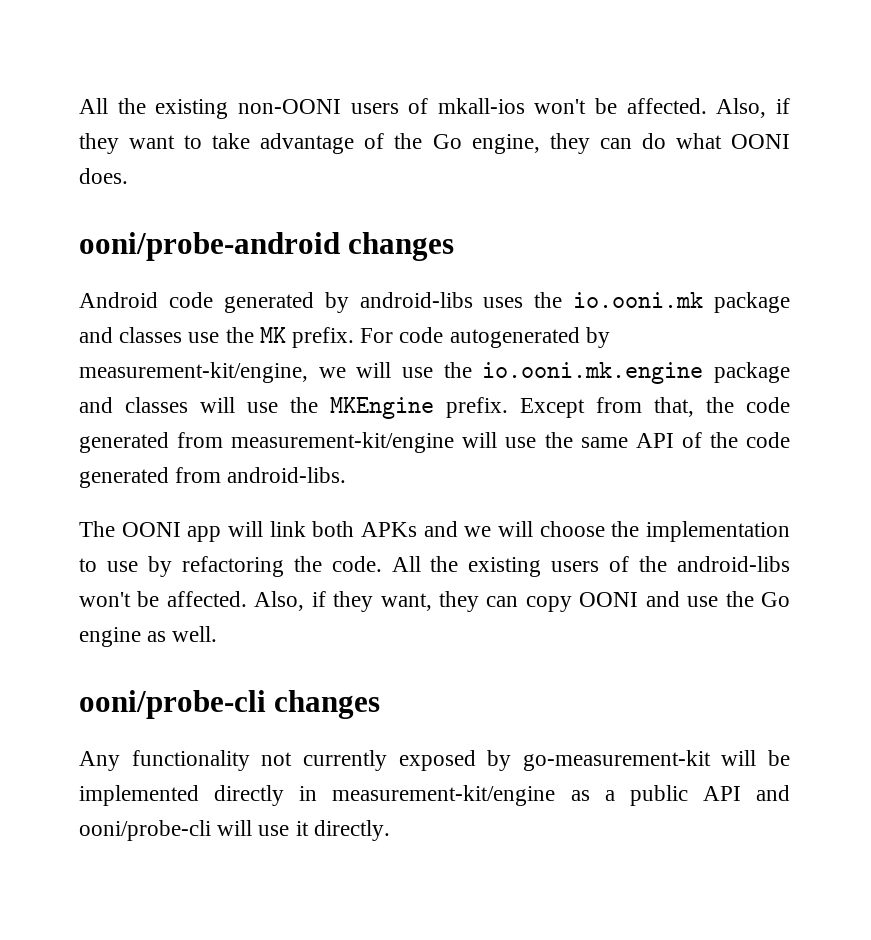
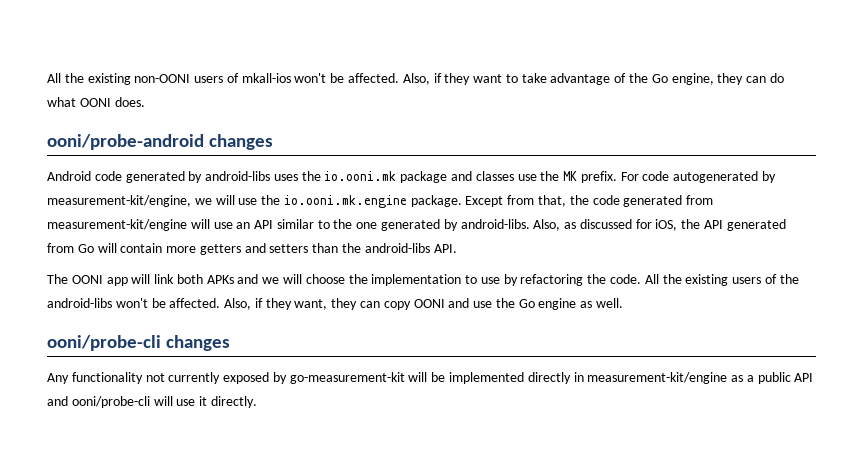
- For code autogenerated by measurement-kit/engine, we will use the io.ooni.mk.engine package and classes will use the MKEngine prefix.
+ For code autogenerated by measurement-kit/engine, we will use the io.ooni.mk.engine package.
- Except from that, the code generated from measurement-kit/engine will use the same API of the code generated from android-libs.
+ Except from that, the code generated from measurement-kit/engine will use an API similar to the one generated by android-libs. Also, as discussed for iOS, the API generated from Go will contain more getters and setters than the android-libs API.

